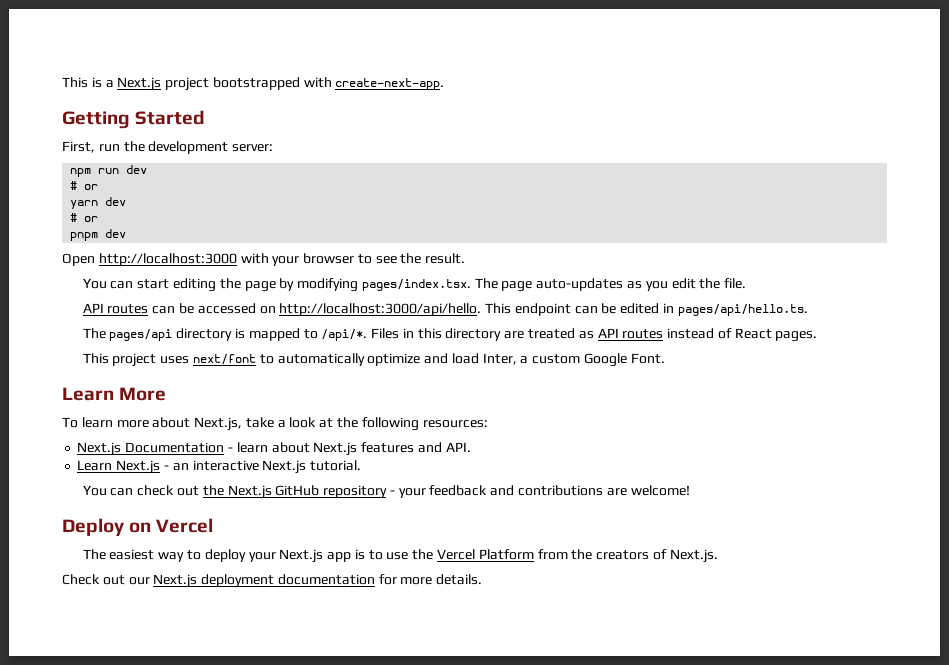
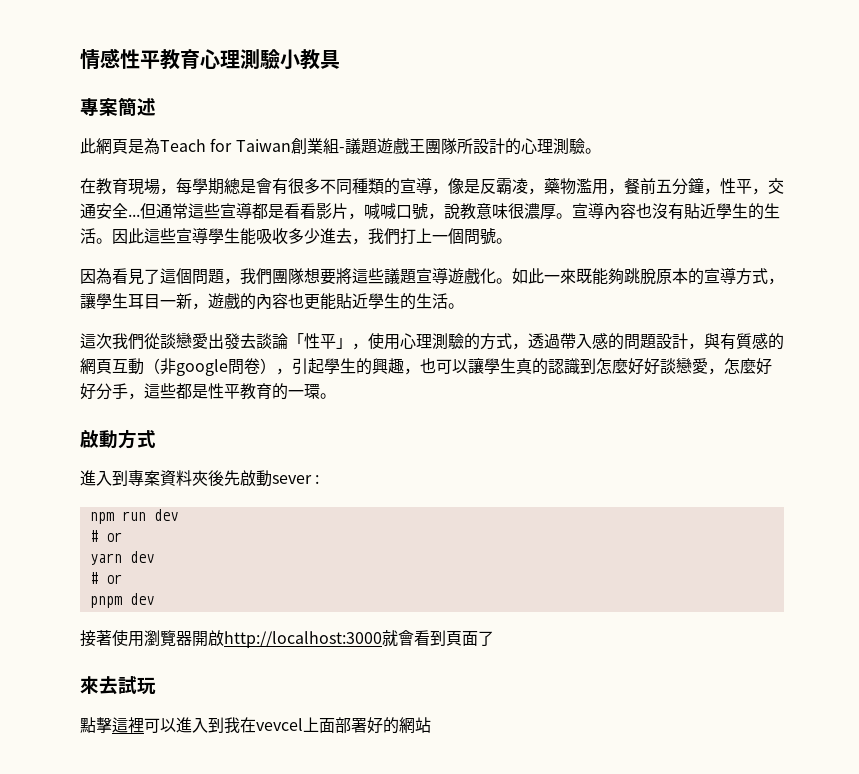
- This is a Next.js project bootstrapped with create-next-app.
- Getting Started
- First, run the development server:
+ 情感性平教育心理測驗小教具
+ 專案簡述
+ 此網頁是為Teach for Taiwan創業組-議題遊戲王團隊所設計的心理測驗。
+ 在教育現場，每學期總是會有很多不同種類的宣導，像是反霸凌，藥物濫用，餐前五分鐘，性平，交通安全...但通常這些宣導都是看看影片，喊喊口號，說教意味很濃厚。宣導內容也沒有貼近學生的生活。因此這些宣導學生能吸收多少進去，我們打上一個問號。
+ 因為看見了這個問題，我們團隊想要將這些議題宣導遊戲化。如此一來既能夠跳脫原本的宣導方式，讓學生耳目一新，遊戲的內容也更能貼近學生的生活。
+ 這次我們從談戀愛出發去談論「性平」，使用心理測驗的方式，透過帶入感的問題設計，與有質感的網頁互動（非google問卷），引起學生的興趣，也可以讓學生真的認識到怎麼好好談戀愛，怎麼好好分手，這些都是性平教育的一環。
+ 啟動方式
+ 進入到專案資料夾後先啟動sever :
- Open http://localhost:3000 with your browser to see the result.
- You can start editing the page by modifying pages/index.tsx. The page auto-updates as you edit the file.
- API routes can be accessed on http://localhost:3000/api/hello. This endpoint can be edited in pages/api/hello.ts.
- The pages/api directory is mapped to /api/*. Files in this directory are treated as API routes instead of React pages.
- This project uses next/font to automatically optimize and load Inter, a custom Google Font.
- Learn More
- To learn more about Next.js, take a look at the following resources:
- Next.js Documentation - learn about Next.js features and API.
- Learn Next.js - an interactive Next.js tutorial.
- You can check out the Next.js GitHub repository - your feedback and contributions are welcome!
- Deploy on Vercel
- The easiest way to deploy your Next.js app is to use the Vercel Platform from the creators of Next.js.
- Check out our Next.js deployment documentation for more details.
+ 接著使用瀏覽器開啟http://localhost:3000就會看到頁面了
+ 來去試玩
+ 點擊這裡可以進入到我在vevcel上面部署好的網站

